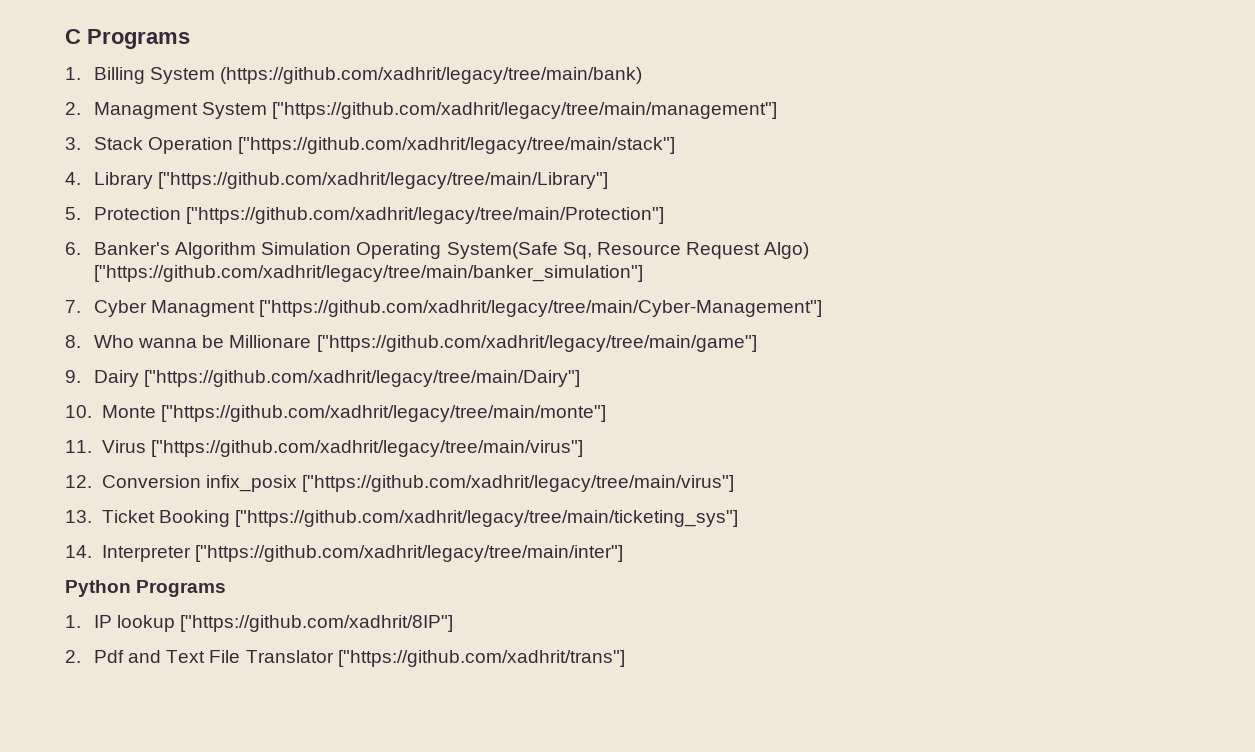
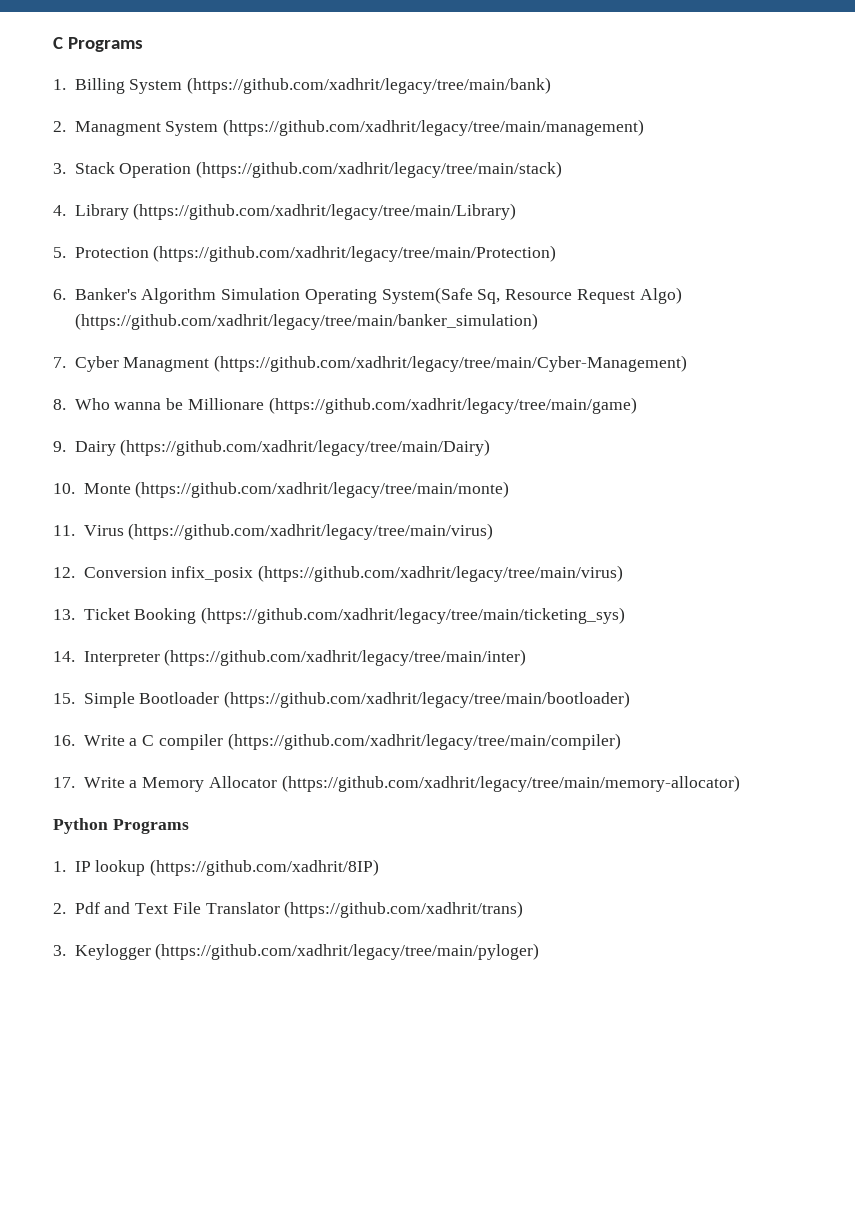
- 2. Managment System ["https://github.com/xadhrit/legacy/tree/main/management"]
+ 2. Managment System (https://github.com/xadhrit/legacy/tree/main/management)
- 3. Stack Operation ["https://github.com/xadhrit/legacy/tree/main/stack"]
+ 3. Stack Operation (https://github.com/xadhrit/legacy/tree/main/stack)
- 4. Library ["https://github.com/xadhrit/legacy/tree/main/Library"]
+ 4. Library (https://github.com/xadhrit/legacy/tree/main/Library)
- 5. Protection ["https://github.com/xadhrit/legacy/tree/main/Protection"]
+ 5. Protection (https://github.com/xadhrit/legacy/tree/main/Protection)
- 6. Banker's Algorithm Simulation Operating System(Safe Sq, Resource Request Algo) ["https://github.com/xadhrit/legacy/tree/main/banker_simulation"]
+ 6. Banker's Algorithm Simulation Operating System(Safe Sq, Resource Request Algo) (https://github.com/xadhrit/legacy/tree/main/banker_simulation)
- 7. Cyber Managment ["https://github.com/xadhrit/legacy/tree/main/Cyber-Management"]
+ 7. Cyber Managment (https://github.com/xadhrit/legacy/tree/main/Cyber-Management)
- 8. Who wanna be Millionare ["https://github.com/xadhrit/legacy/tree/main/game"]
+ 8. Who wanna be Millionare (https://github.com/xadhrit/legacy/tree/main/game)
- 9. Dairy ["https://github.com/xadhrit/legacy/tree/main/Dairy"]
+ 9. Dairy (https://github.com/xadhrit/legacy/tree/main/Dairy)
- 10. Monte ["https://github.com/xadhrit/legacy/tree/main/monte"]
+ 10. Monte (https://github.com/xadhrit/legacy/tree/main/monte)
- 11. Virus ["https://github.com/xadhrit/legacy/tree/main/virus"]
+ 11. Virus (https://github.com/xadhrit/legacy/tree/main/virus)
- 12. Conversion infix_posix ["https://github.com/xadhrit/legacy/tree/main/virus"]
+ 12. Conversion infix_posix (https://github.com/xadhrit/legacy/tree/main/virus)
- 13. Ticket Booking ["https://github.com/xadhrit/legacy/tree/main/ticketing_sys"]
+ 13. Ticket Booking (https://github.com/xadhrit/legacy/tree/main/ticketing_sys)
- 14. Interpreter ["https://github.com/xadhrit/legacy/tree/main/inter"]
+ 14. Interpreter (https://github.com/xadhrit/legacy/tree/main/inter)
+ 15. Simple Bootloader (https://github.com/xadhrit/legacy/tree/main/bootloader)
+ 16. Write a C compiler (https://github.com/xadhrit/legacy/tree/main/compiler)
+ 17. Write a Memory Allocator (https://github.com/xadhrit/legacy/tree/main/memory-allocator)
- 1. IP lookup ["https://github.com/xadhrit/8IP"]
+ 1. IP lookup (https://github.com/xadhrit/8IP)
- 2. Pdf and Text File Translator ["https://github.com/xadhrit/trans"]
+ 2. Pdf and Text File Translator (https://github.com/xadhrit/trans)
+ 3. Keylogger (https://github.com/xadhrit/legacy/tree/main/pyloger)

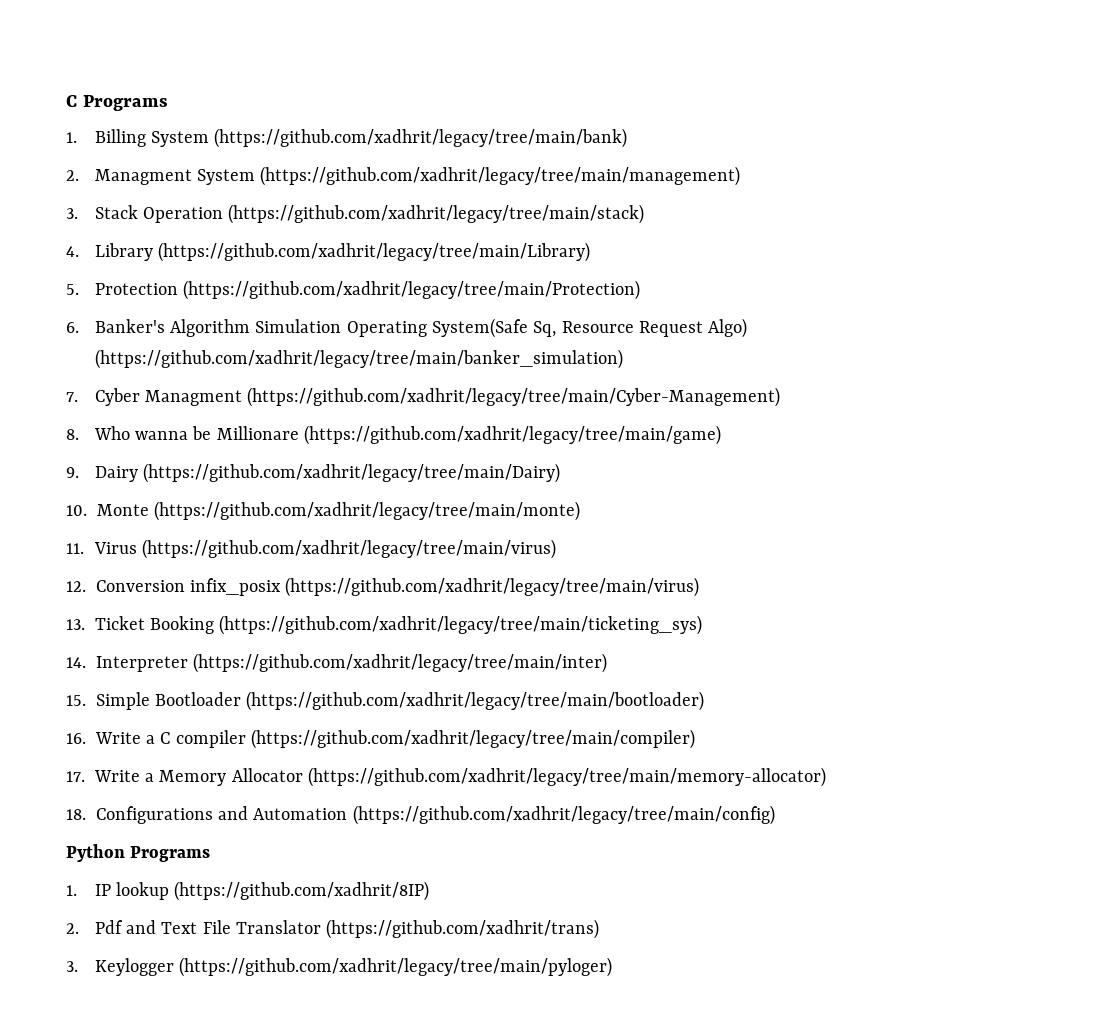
+ 18. Configurations and Automation (https://github.com/xadhrit/legacy/tree/main/config)

